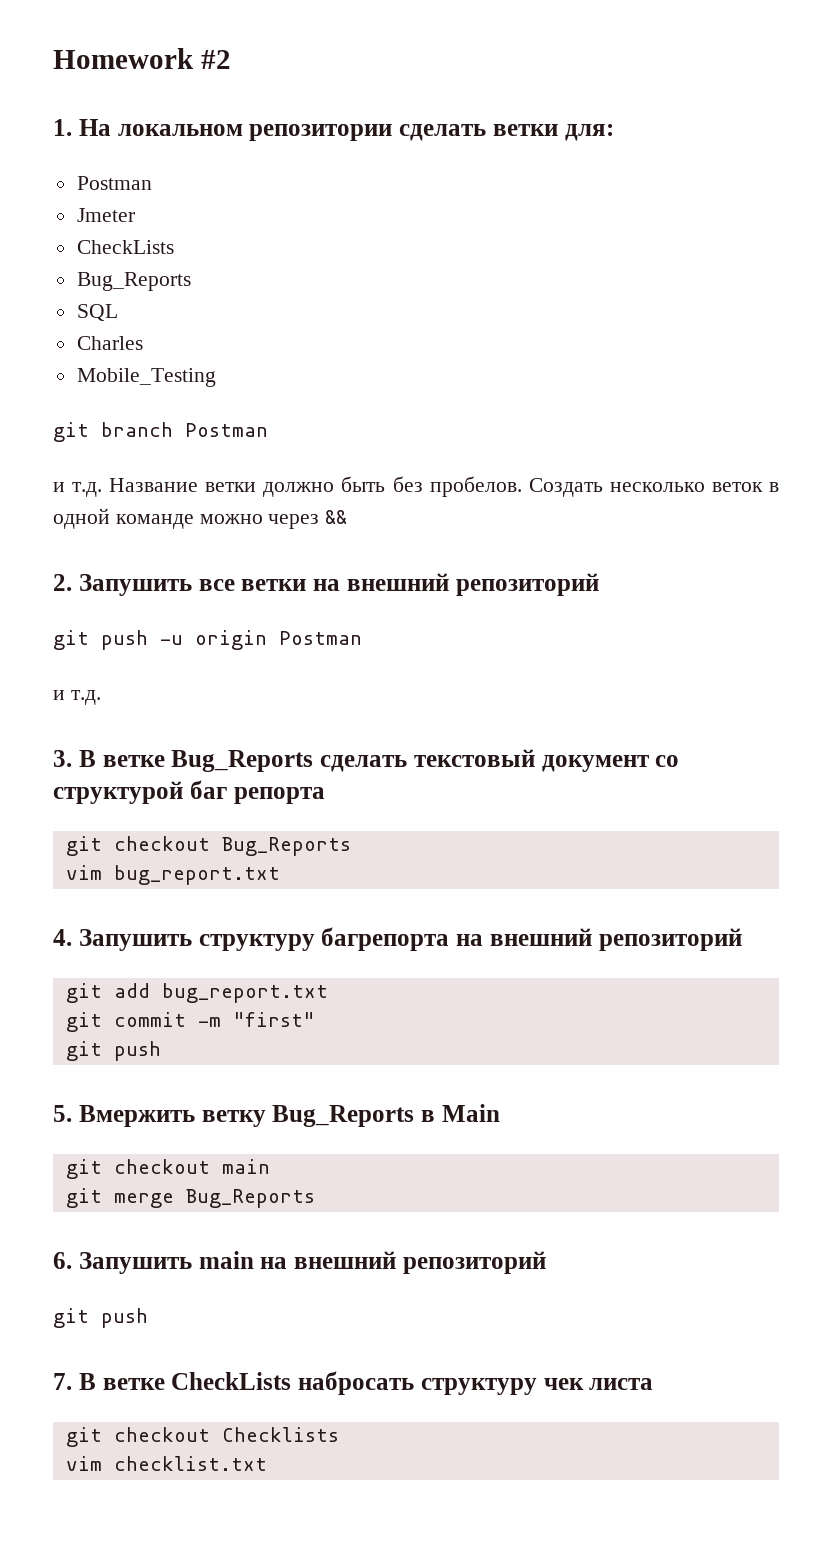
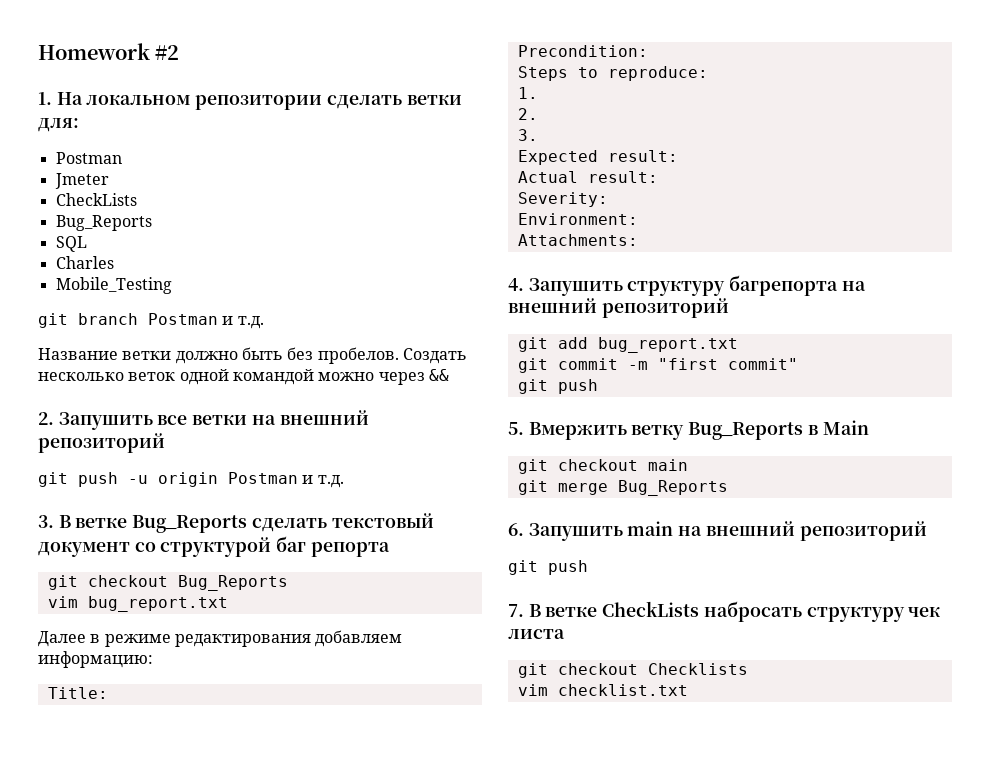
- git branch Postman
- и т.д. Название ветки должно быть без пробелов.
+ git branch Postman и т.д.
+ Название ветки должно быть без пробелов.
- Создать несколько веток в одной команде можно через &&
+ Создать несколько веток одной командой можно через &&
- git push -u origin Postman
- и т.д.
+ git push -u origin Postman и т.д.
+ Далее в режиме редактирования добавляем информацию:
+ Title:
+ Precondition:
+ Steps to reproduce:
+ 1.
+ 2.
+ 3.
+ Expected result:
+ Actual result:
+ Severity:
+ Environment:
+ Attachments:
- git commit -m "first"
+ git commit -m "first commit"

